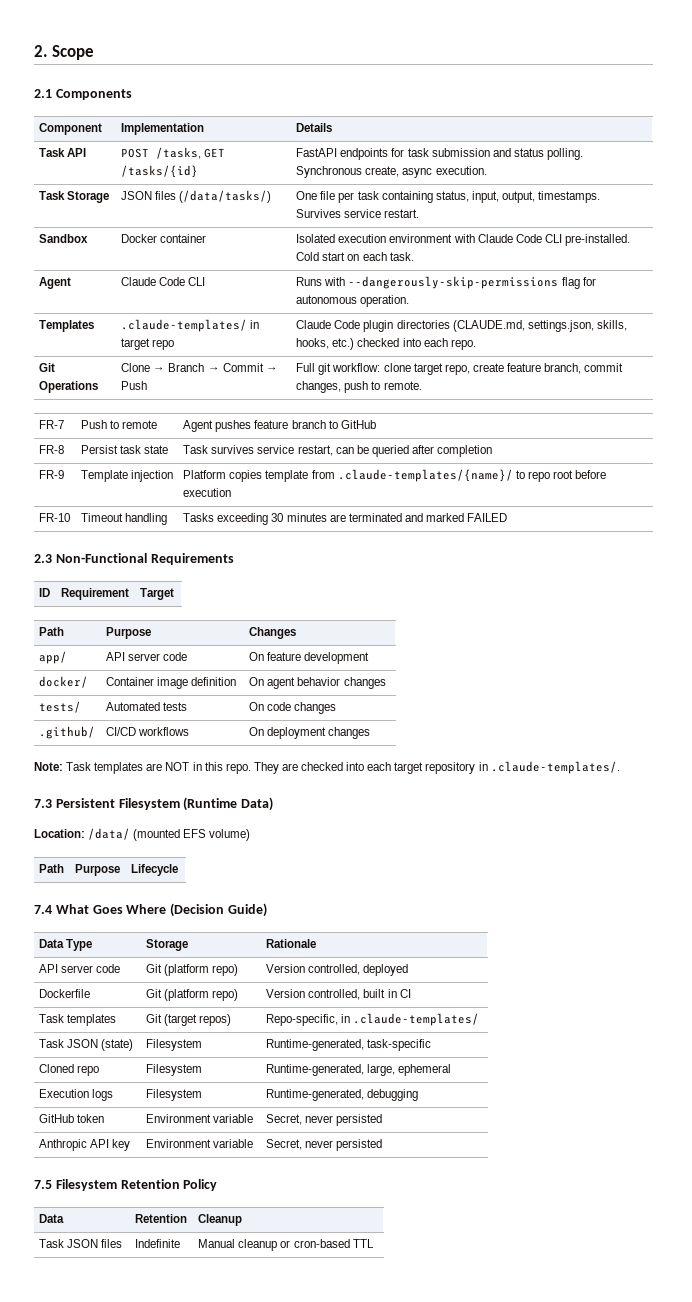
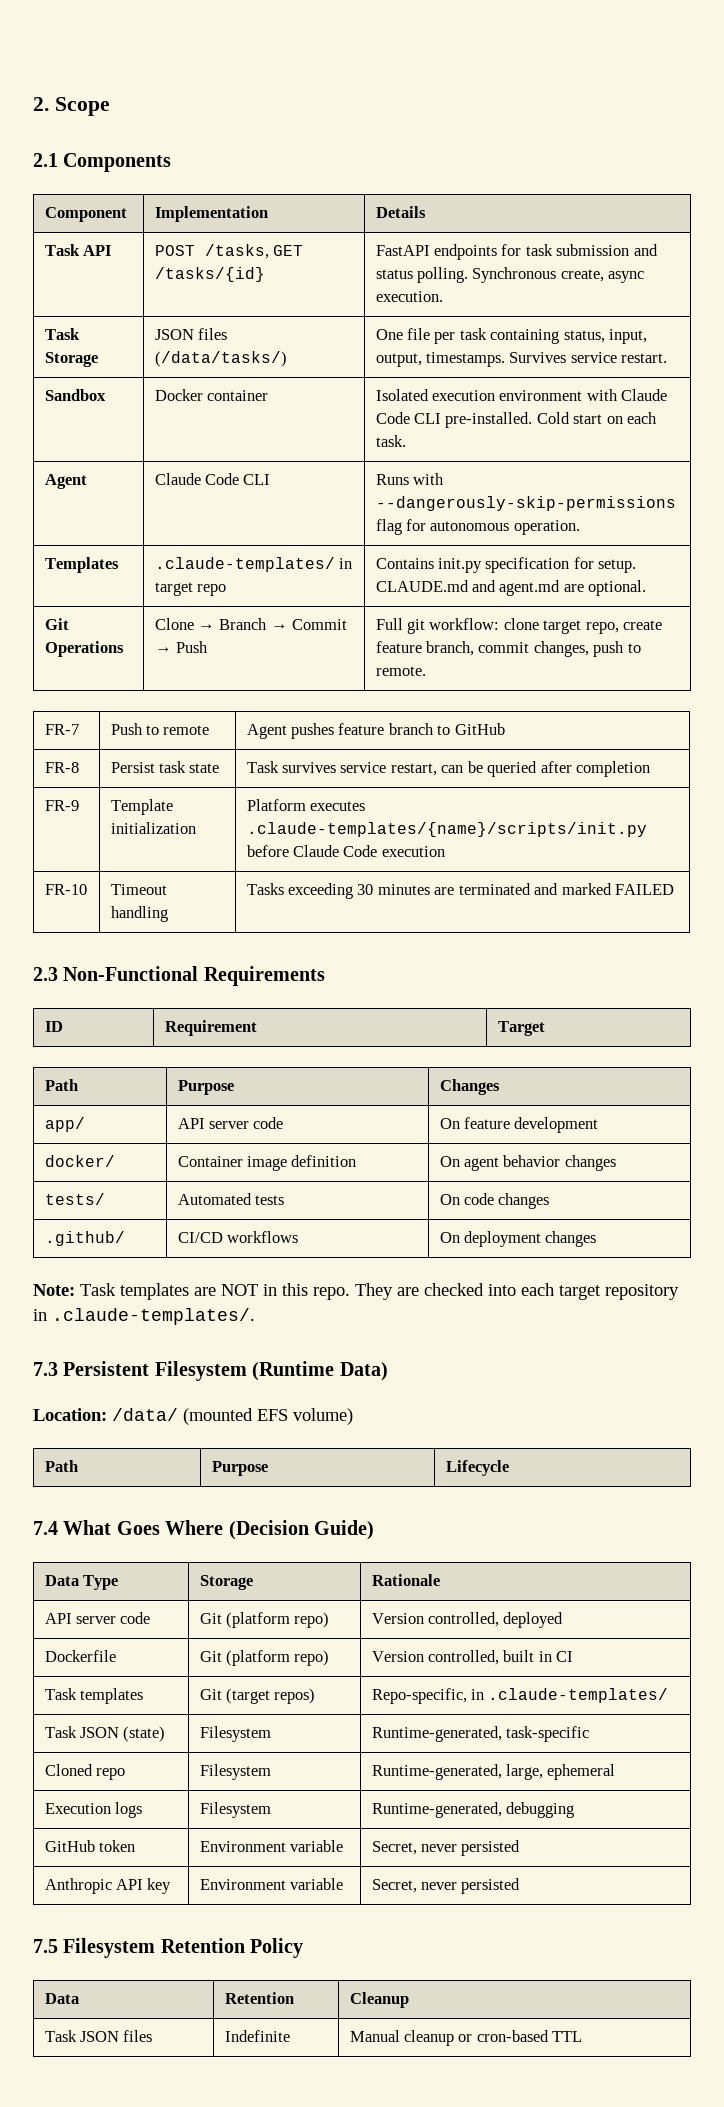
- Templates | .claude-templates/ in target repo | Claude Code plugin directories (CLAUDE.md, settings.json, skills, hooks, etc.) checked into each repo.
+ Templates | .claude-templates/ in target repo | Contains init.py specification for setup. CLAUDE.md and agent.md are optional.
- FR-9 | Template injection | Platform copies template from .claude-templates/{name}/ to repo root before execution
+ FR-9 | Template initialization | Platform executes .claude-templates/{name}/scripts/init.py before Claude Code execution

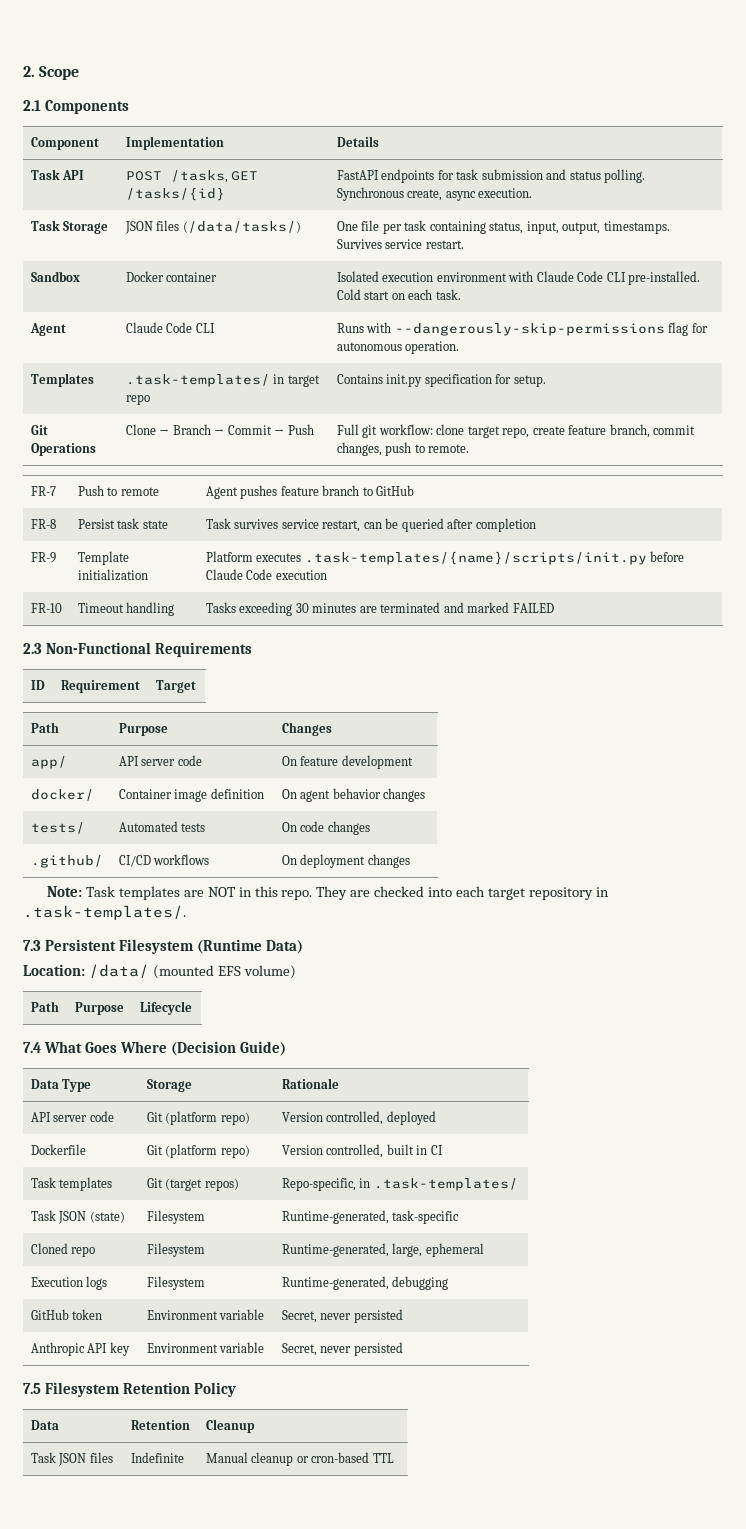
- Templates | .claude-templates/ in target repo | Contains init.py specification for setup. CLAUDE.md and agent.md are optional.
+ Templates | .task-templates/ in target repo | Contains init.py specification for setup.
- FR-9 | Template initialization | Platform executes .claude-templates/{name}/scripts/init.py before Claude Code execution
+ FR-9 | Template initialization | Platform executes .task-templates/{name}/scripts/init.py before Claude Code execution
- They are checked into each target repository in .claude-templates/.
+ They are checked into each target repository in .task-templates/.
- Task templates | Git (target repos) | Repo-specific, in .claude-templates/
+ Task templates | Git (target repos) | Repo-specific, in .task-templates/

